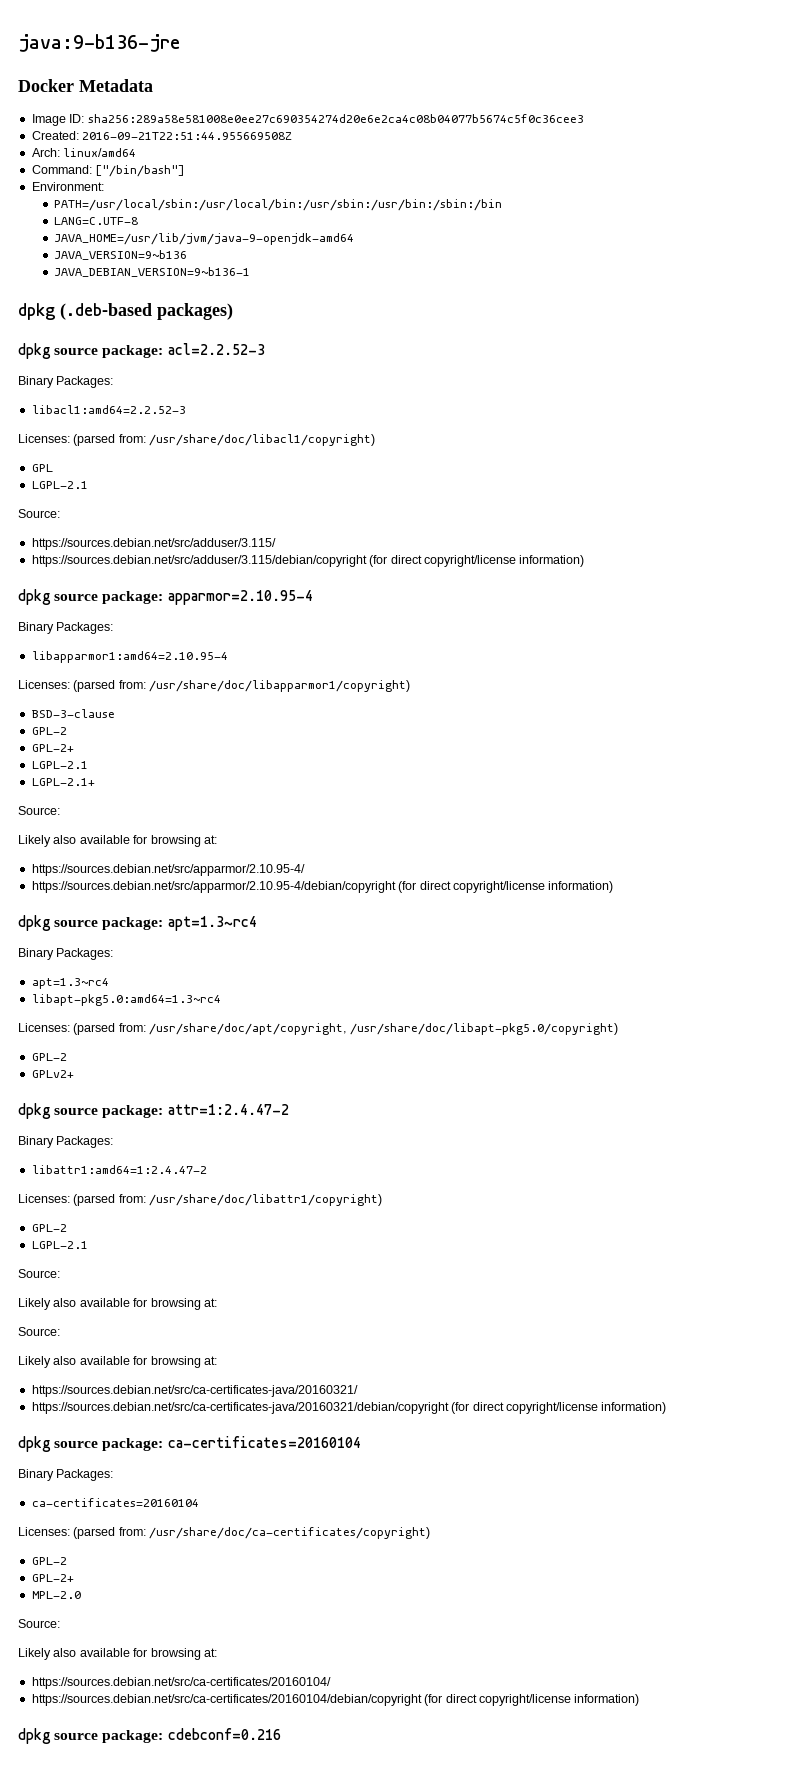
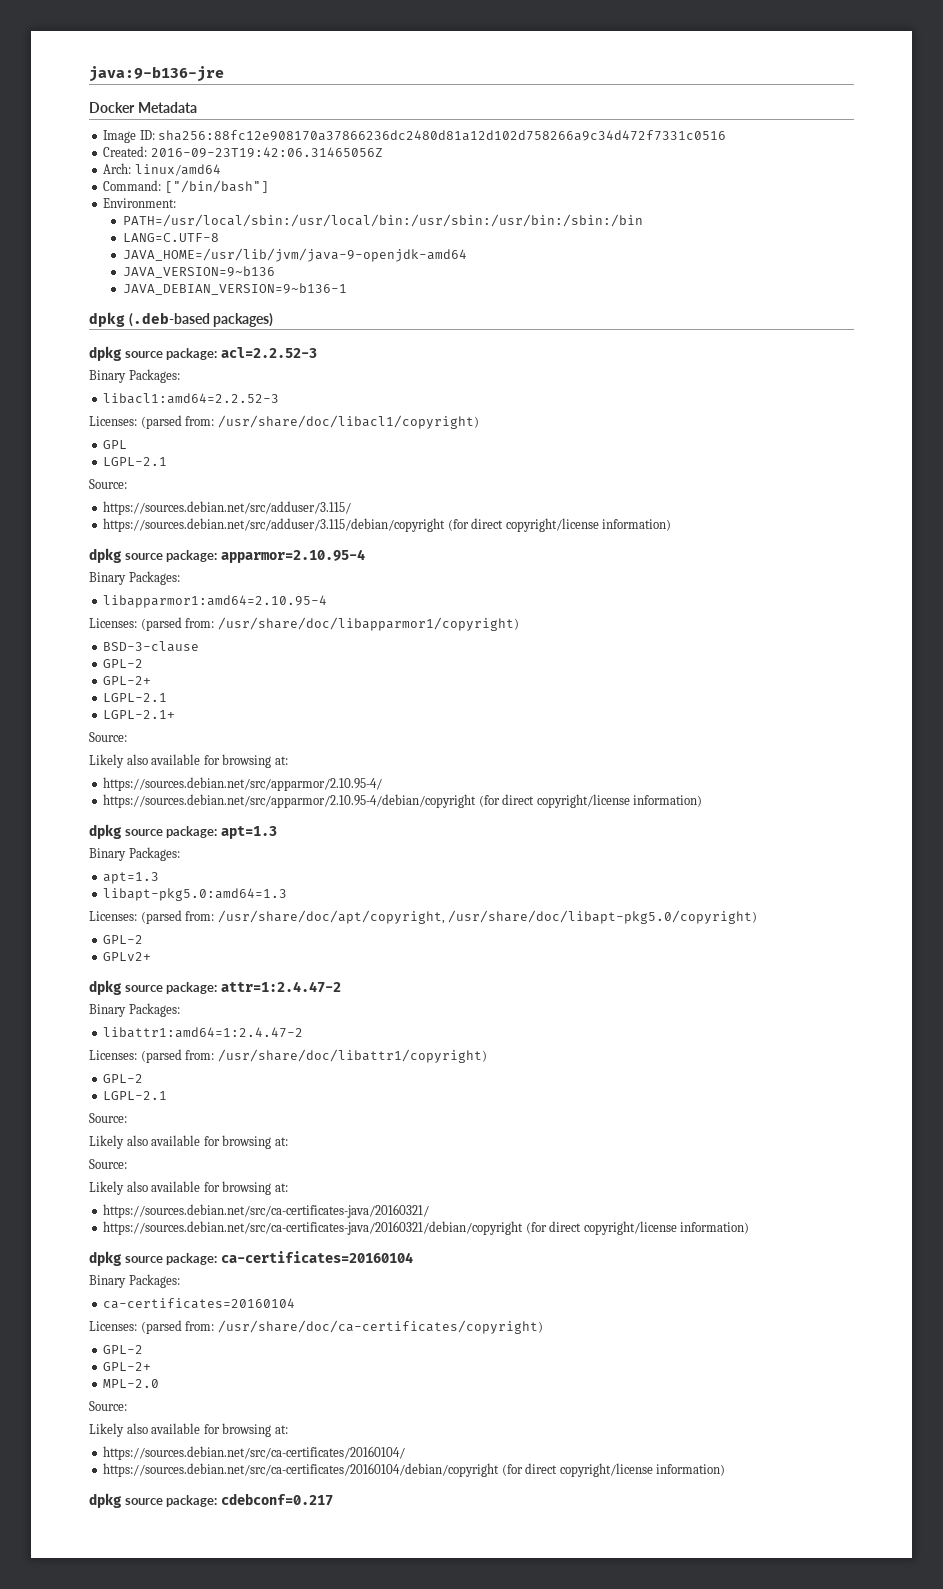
- Image ID: sha256:289a58e581008e0ee27c690354274d20e6e2ca4c08b04077b5674c5f0c36cee3
+ Image ID: sha256:88fc12e908170a37866236dc2480d81a12d102d758266a9c34d472f7331c0516
- Created: 2016-09-21T22:51:44.955669508Z
+ Created: 2016-09-23T19:42:06.31465056Z
- dpkg source package: apt=1.3~rc4
+ dpkg source package: apt=1.3
  Binary Packages:
- apt=1.3~rc4
- libapt-pkg5.0:amd64=1.3~rc4
+ apt=1.3
+ libapt-pkg5.0:amd64=1.3
- dpkg source package: cdebconf=0.216
+ dpkg source package: cdebconf=0.217

